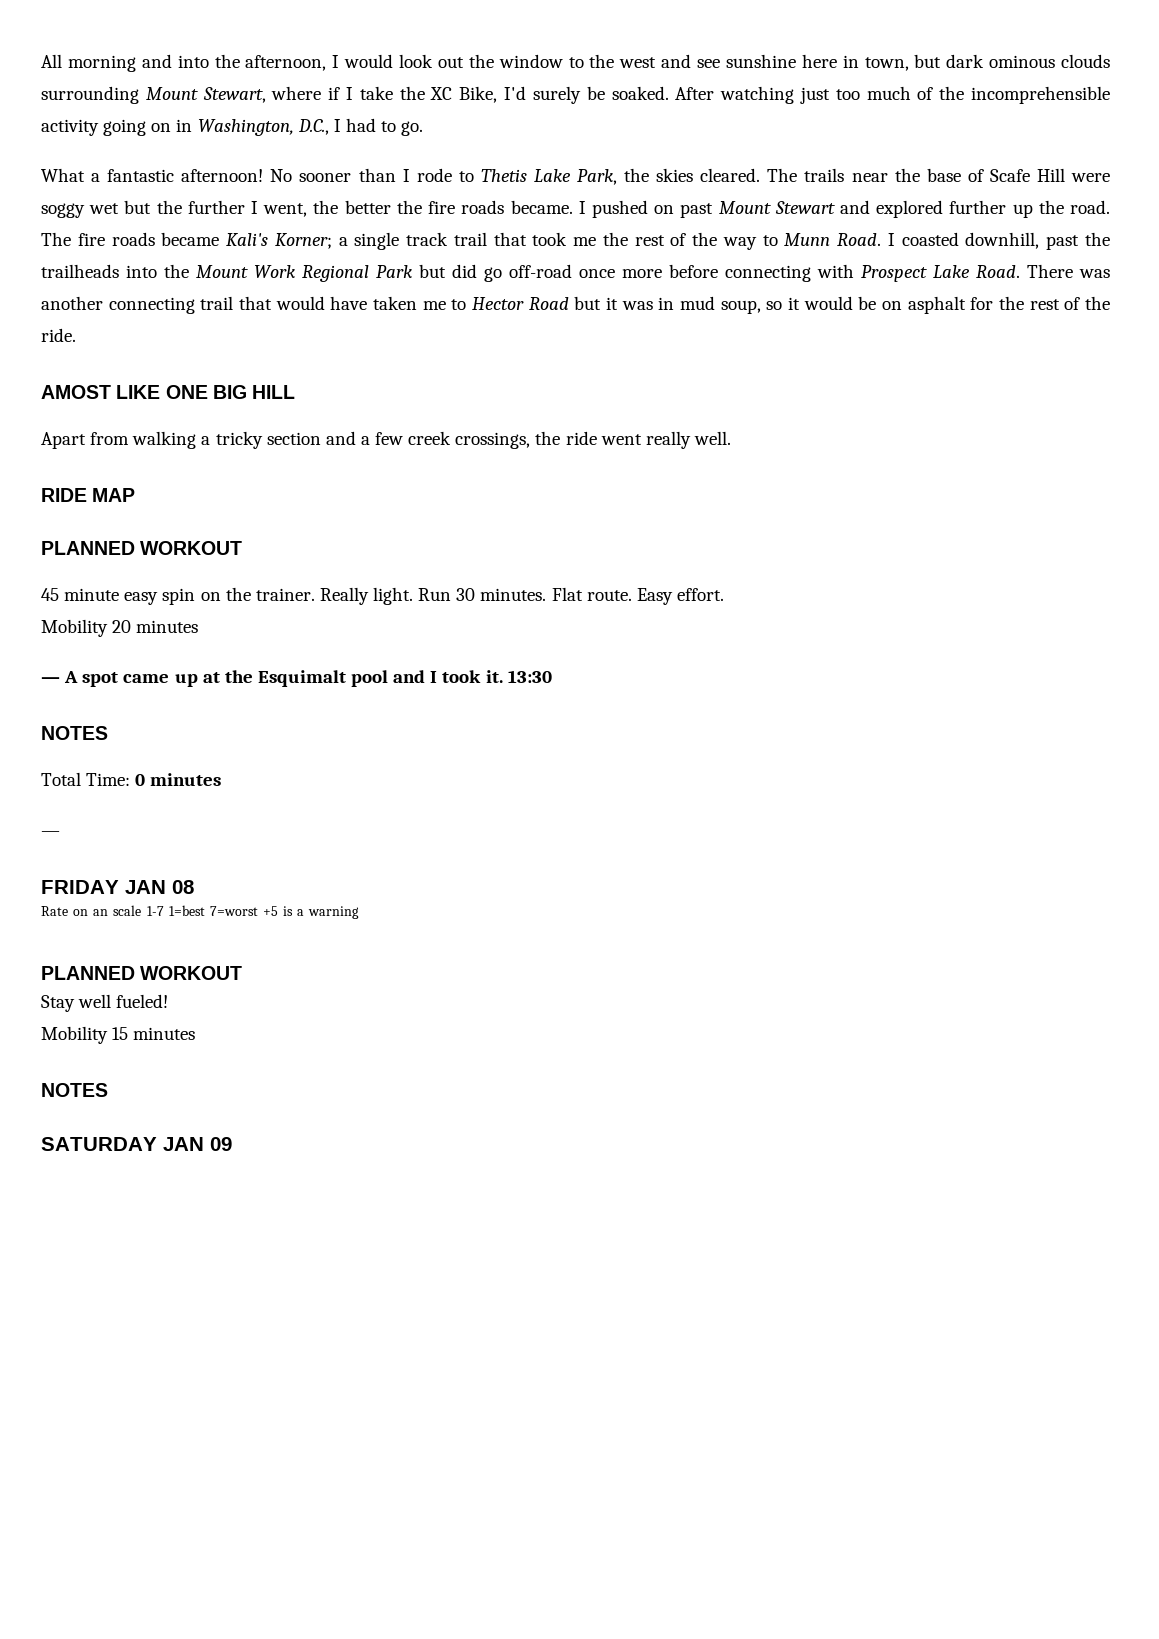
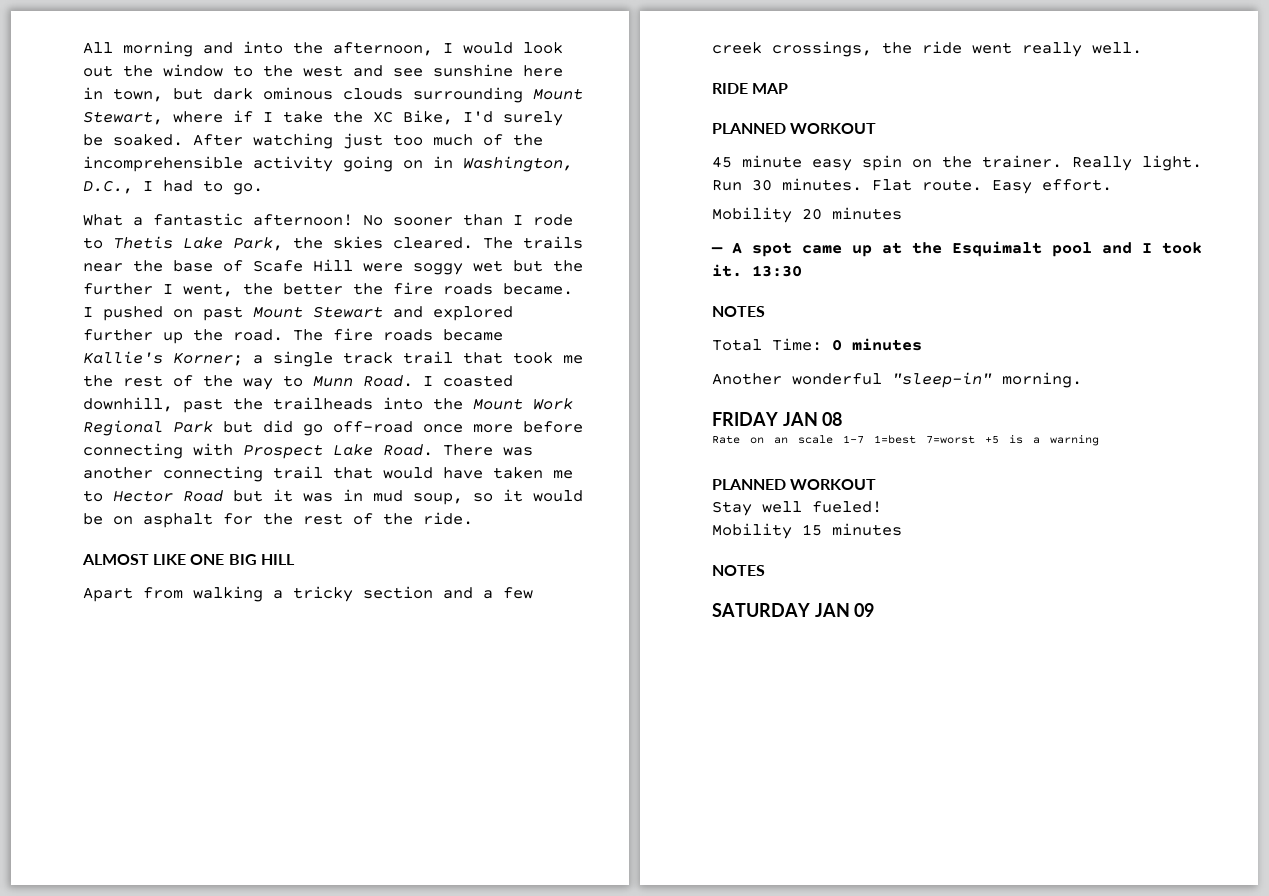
- The fire roads became Kali's Korner; a single track trail that took me the rest of the way to Munn Road.
+ The fire roads became Kallie's Korner; a single track trail that took me the rest of the way to Munn Road.
- AMOST LIKE ONE BIG HILL
+ ALMOST LIKE ONE BIG HILL
  Total Time: 0 minutes
- —
+ Another wonderful "sleep-in" morning.

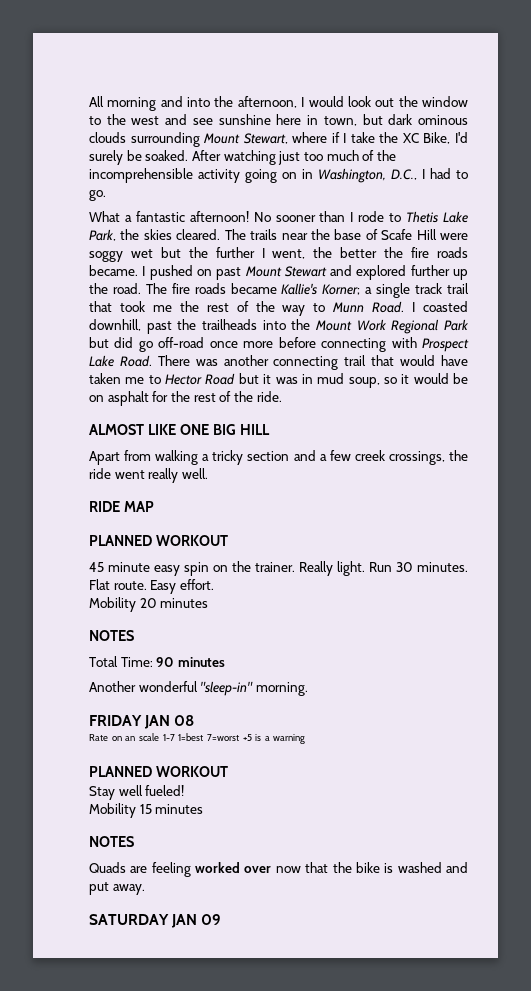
- — A spot came up at the Esquimalt pool and I took it. 13:30
- Total Time: 0 minutes
+ Total Time: 90 minutes
+ Quads are feeling worked over now that the bike is washed and put away.

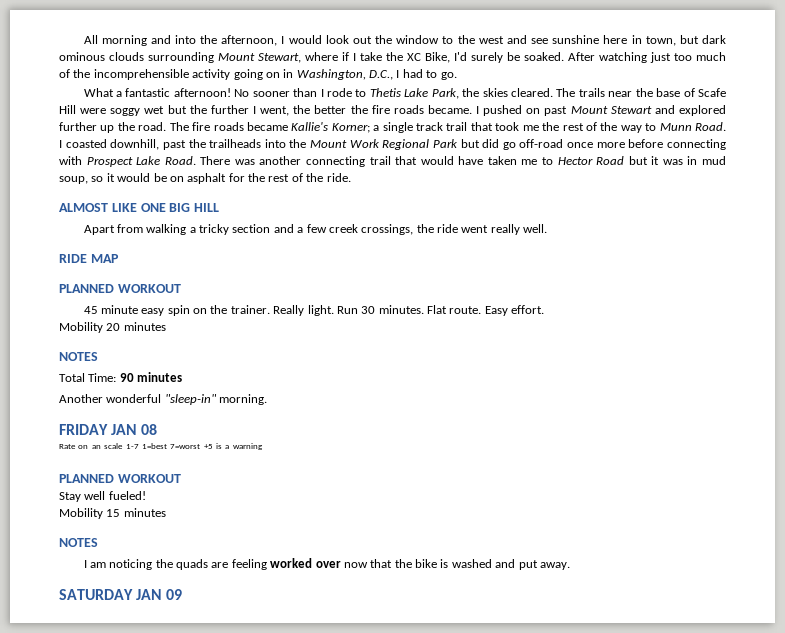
- Quads are feeling worked over now that the bike is washed and put away.
+ I am noticing the quads are feeling worked over now that the bike is washed and put away.

